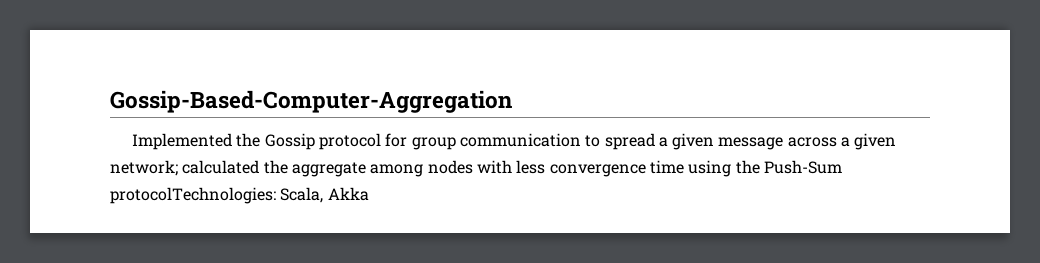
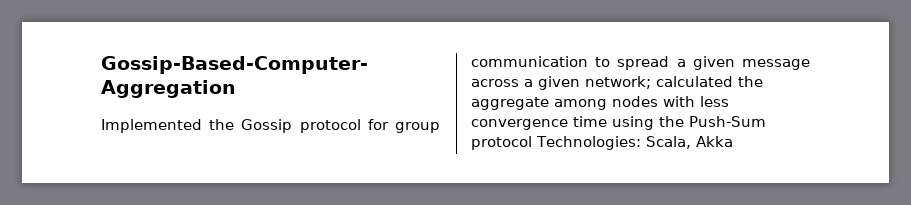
- Implemented the Gossip protocol for group communication to spread a given message across a given network; calculated the aggregate among nodes with less convergence time using the Push-Sum protocolTechnologies: Scala, Akka
+ Implemented the Gossip protocol for group communication to spread a given message across a given network; calculated the aggregate among nodes with less convergence time using the Push-Sum protocol Technologies: Scala, Akka

